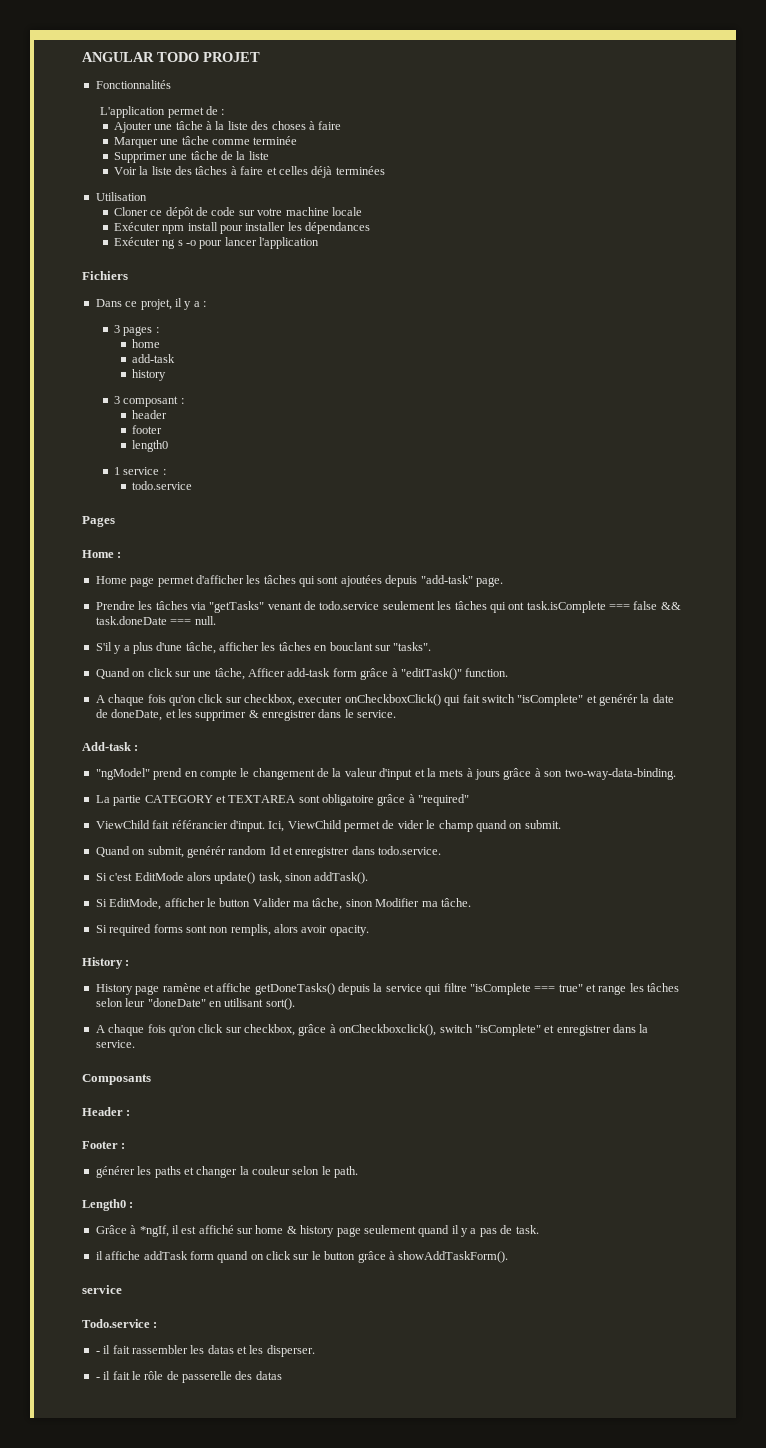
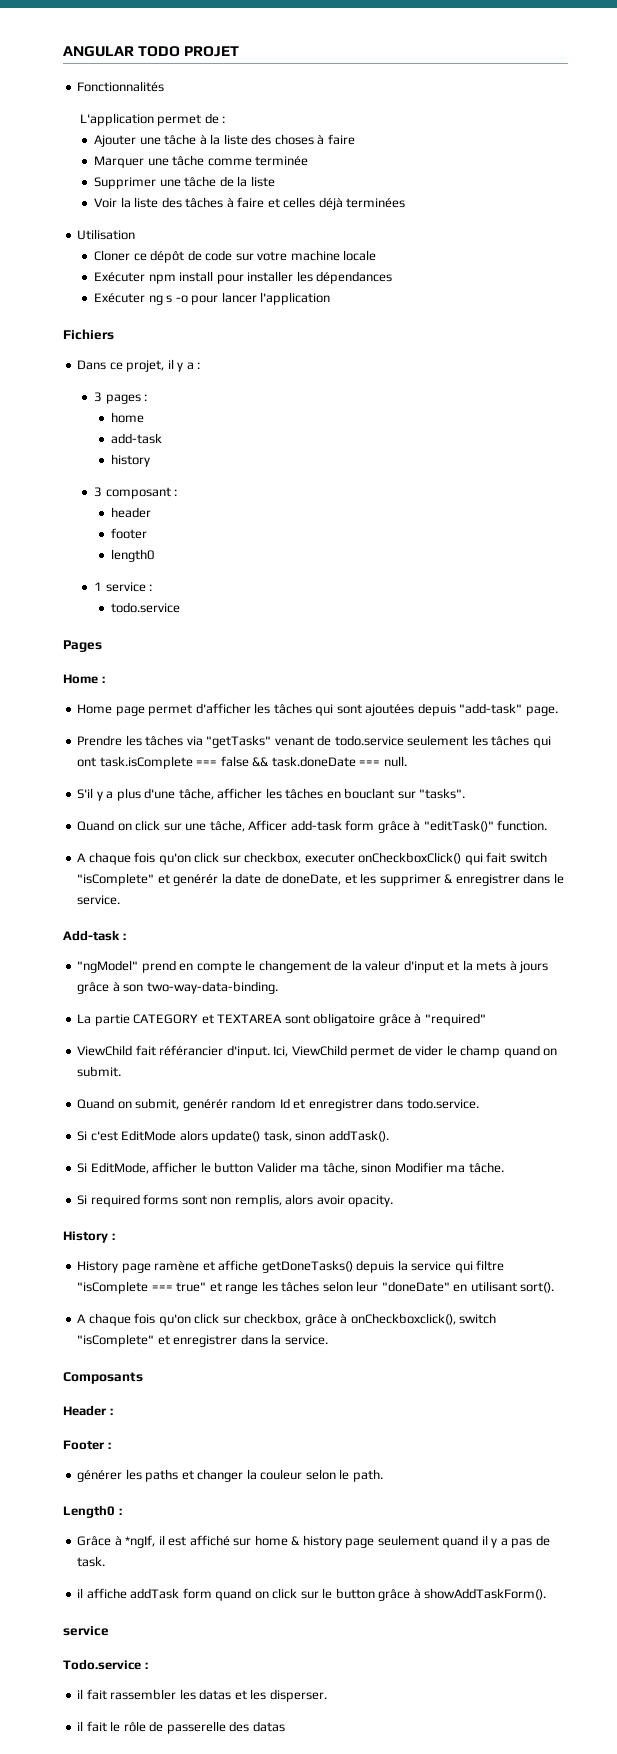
- - il fait rassembler les datas et les disperser.
+ il fait rassembler les datas et les disperser.
- - il fait le rôle de passerelle des datas
+ il fait le rôle de passerelle des datas

